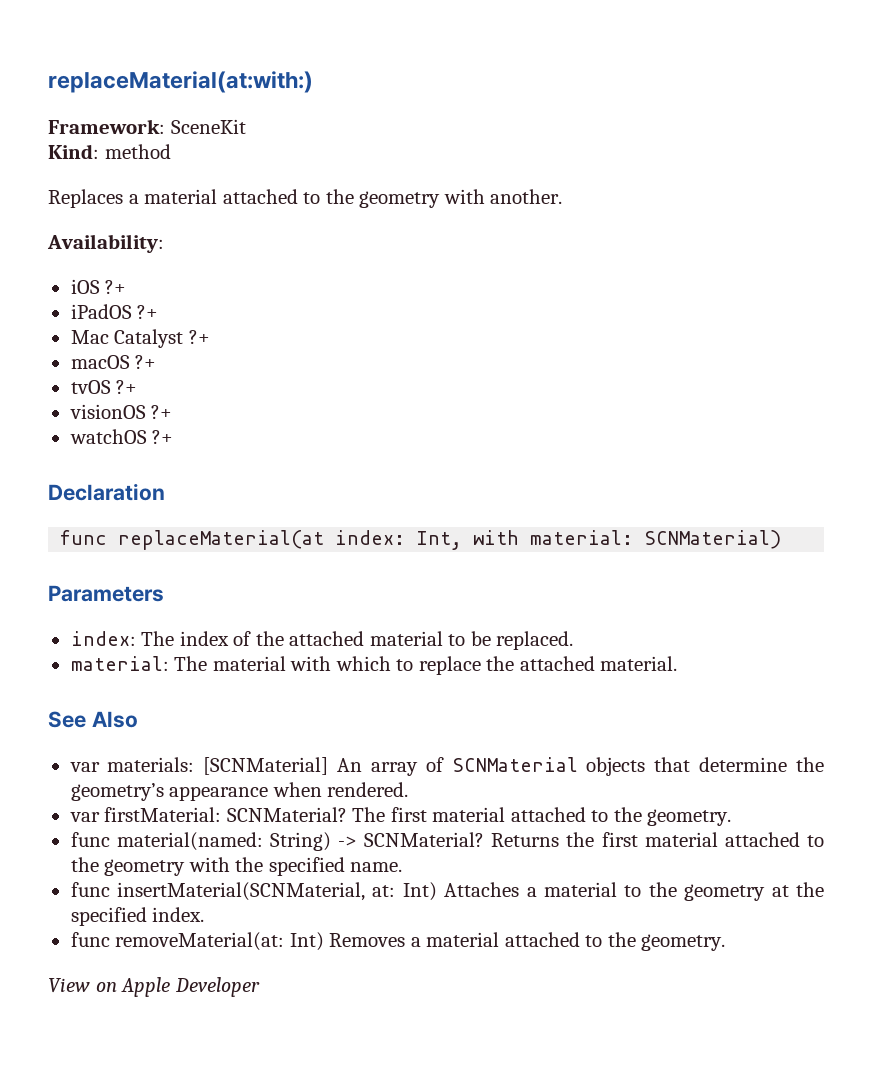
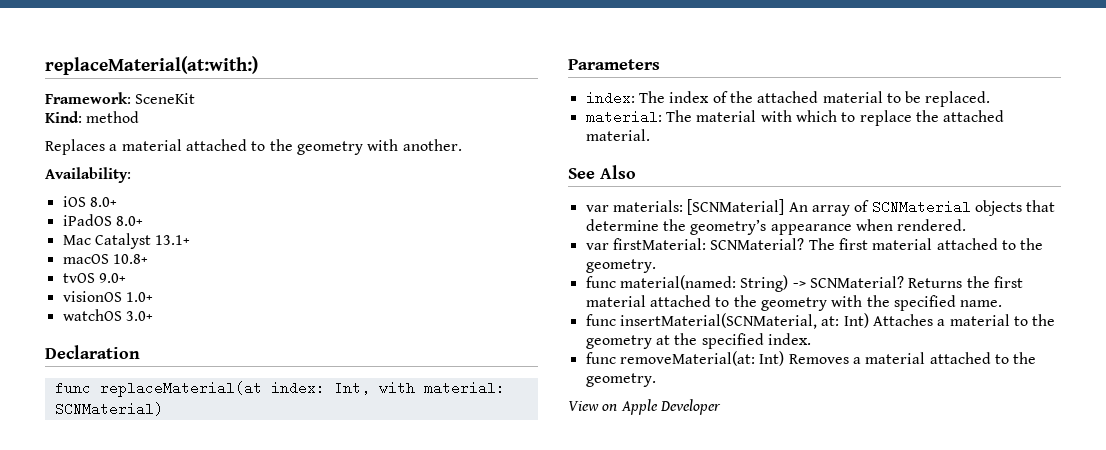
- iOS ?+
+ iOS 8.0+
- iPadOS ?+
+ iPadOS 8.0+
- Mac Catalyst ?+
+ Mac Catalyst 13.1+
- macOS ?+
+ macOS 10.8+
- tvOS ?+
+ tvOS 9.0+
- visionOS ?+
+ visionOS 1.0+
- watchOS ?+
+ watchOS 3.0+

